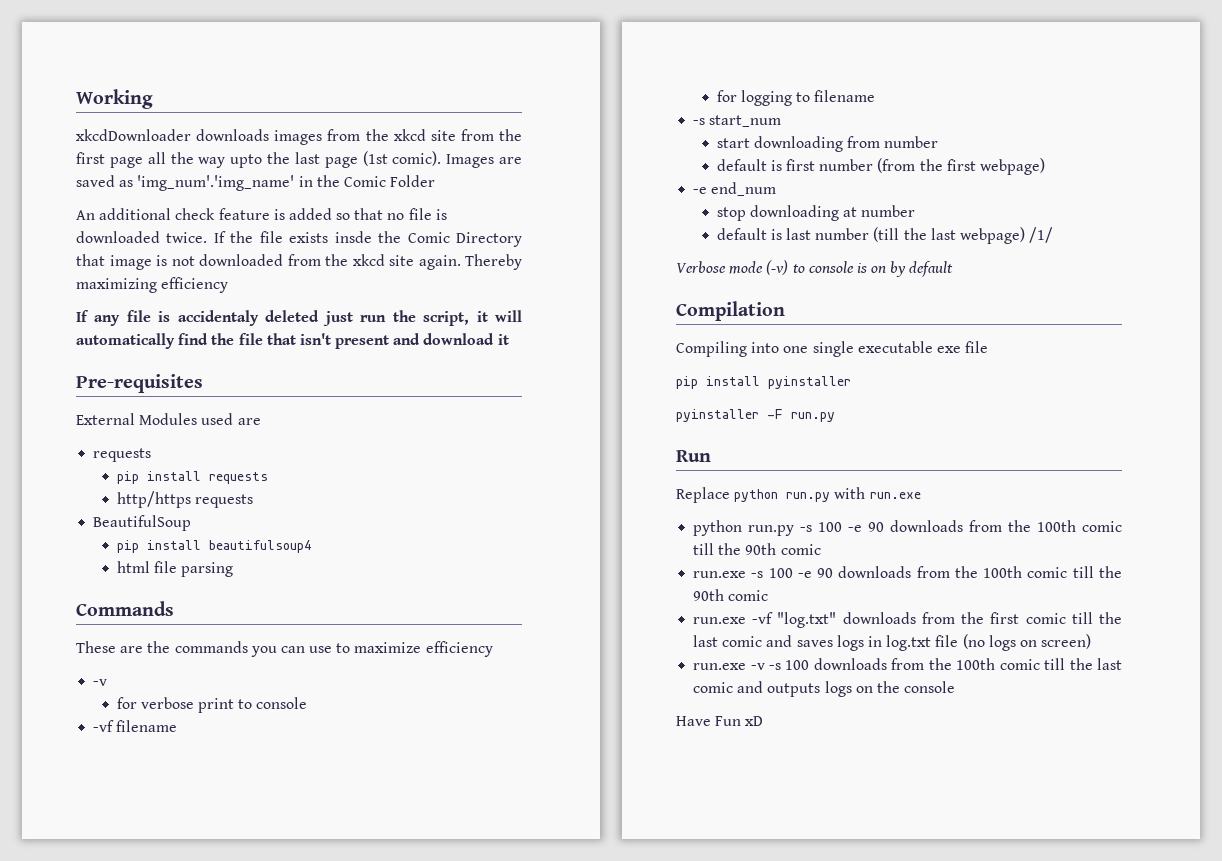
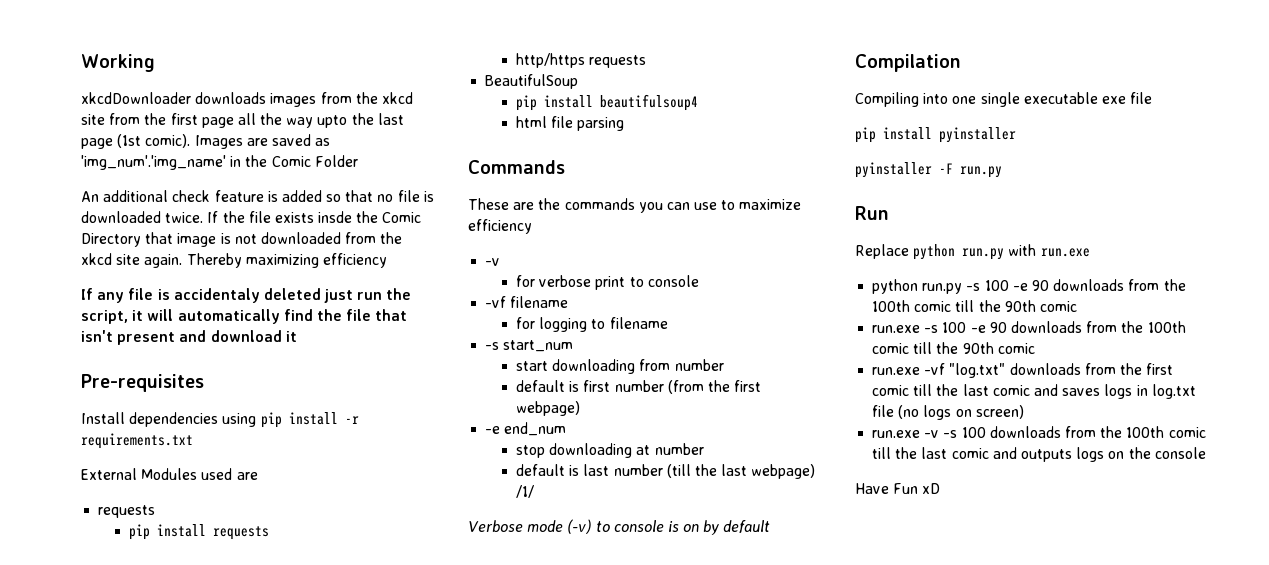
+ Install dependencies using pip install -r requirements.txt

